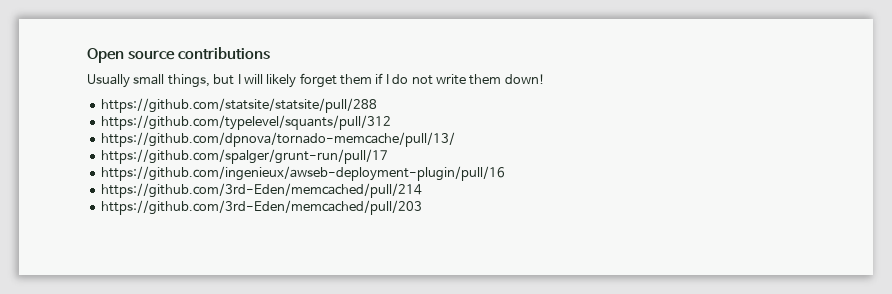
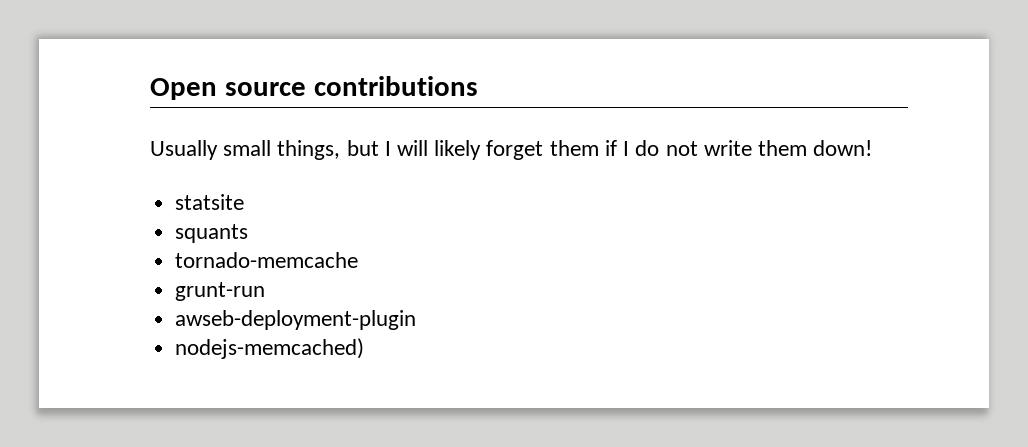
- https://github.com/statsite/statsite/pull/288
- https://github.com/typelevel/squants/pull/312
- https://github.com/dpnova/tornado-memcache/pull/13/
- https://github.com/spalger/grunt-run/pull/17
- https://github.com/ingenieux/awseb-deployment-plugin/pull/16
- https://github.com/3rd-Eden/memcached/pull/214
- https://github.com/3rd-Eden/memcached/pull/203
+ statsite
+ squants
+ tornado-memcache
+ grunt-run
+ awseb-deployment-plugin
+ nodejs-memcached)

